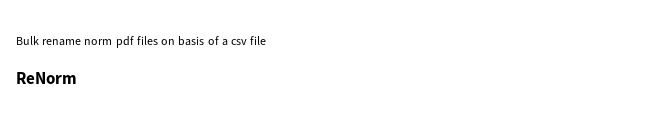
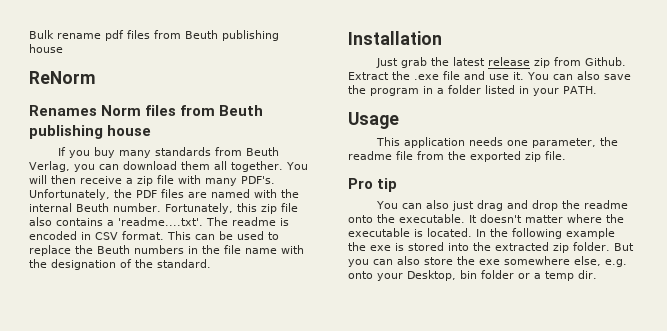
- Bulk rename norm pdf files on basis of a csv file
+ Bulk rename pdf files from Beuth publishing house
  ReNorm
+ Renames Norm files from Beuth publishing house
+ If you buy many standards from Beuth Verlag, you can download them all together. You will then receive a zip file with many PDF's. Unfortunately, the PDF files are named with the internal Beuth number. Fortunately, this zip file also contains a 'readme....txt'. The readme is encoded in CSV format. This can be used to replace the Beuth numbers in the file name with the designation of the standard.
+ Installation
+ Just grab the latest release zip from Github. Extract the .exe file and use it. You can also save the program in a folder listed in your PATH.
+ Usage
+ This application needs one parameter, the readme file from the exported zip file.
+ Pro tip
+ You can also just drag and drop the readme onto the executable. It doesn't matter where the executable is located. In the following example the exe is stored into the extracted zip folder. But you can also store the exe somewhere else, e.g. onto your Desktop, bin folder or a temp dir.

